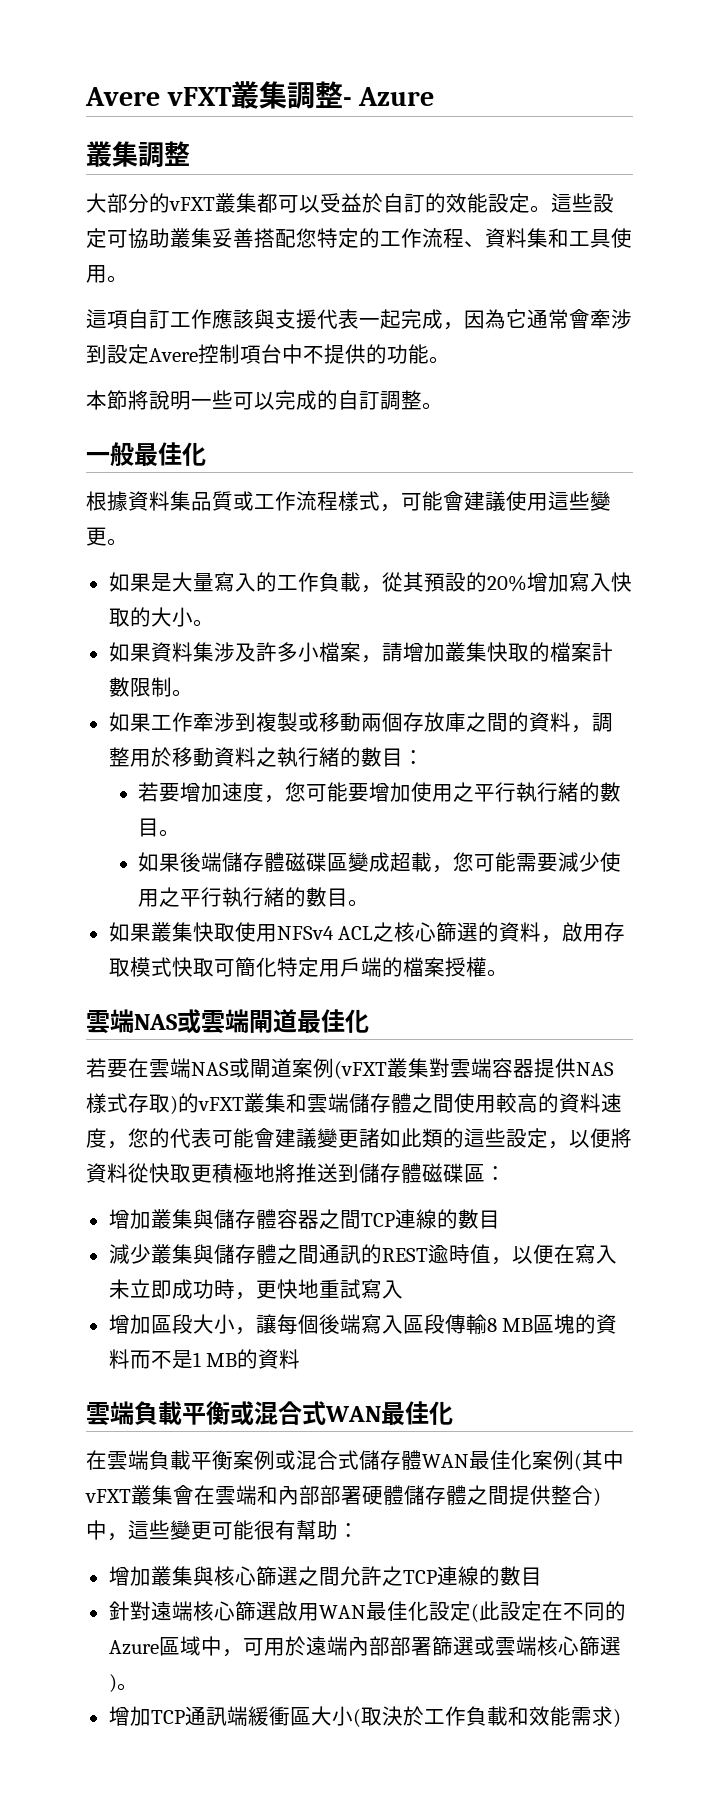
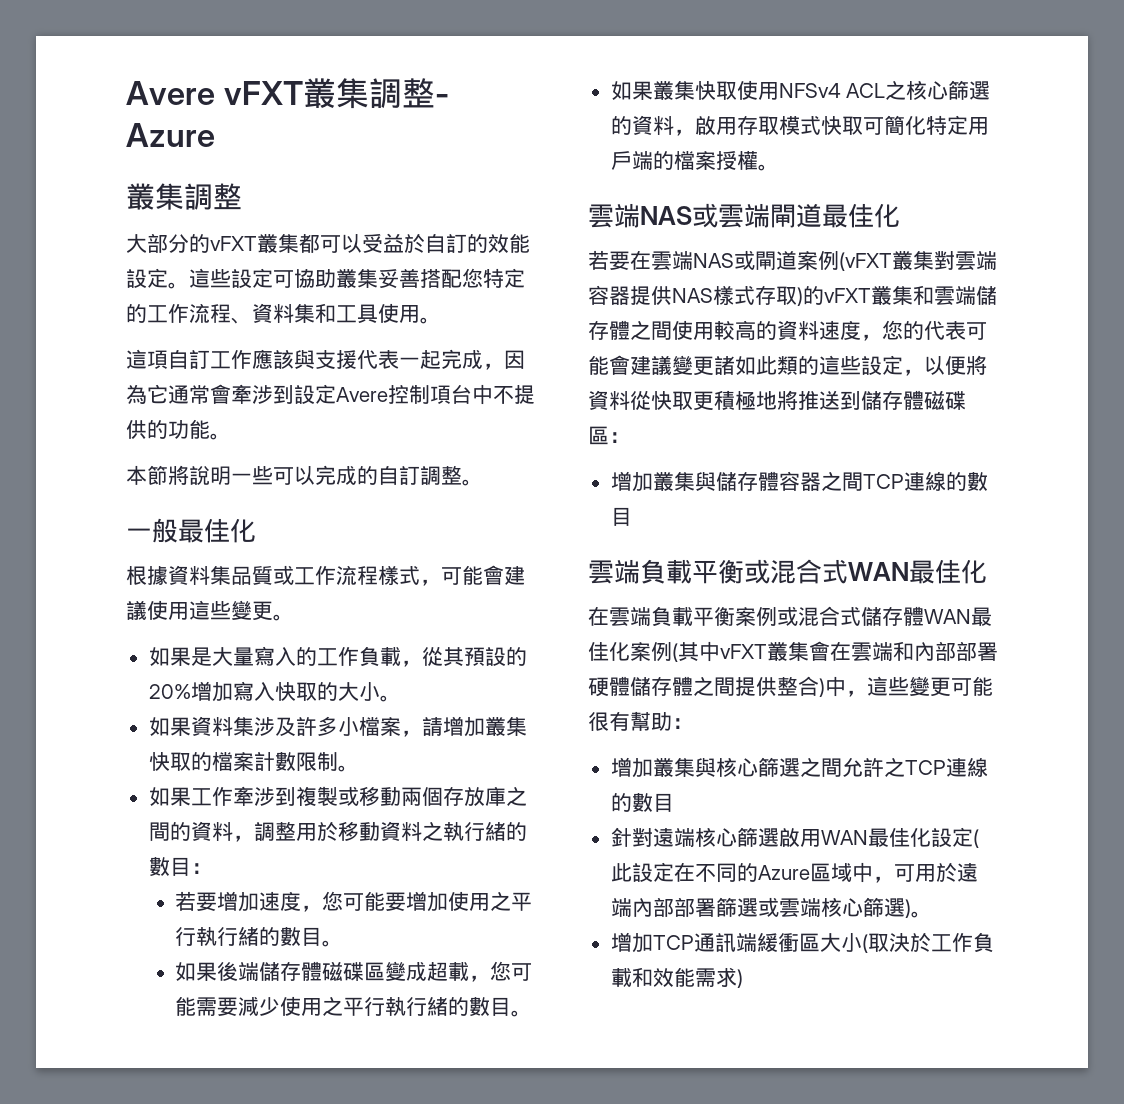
- 減少叢集與儲存體之間通訊的REST逾時值，以便在寫入未立即成功時，更快地重試寫入
- 增加區段大小，讓每個後端寫入區段傳輸8 MB區塊的資料而不是1 MB的資料

